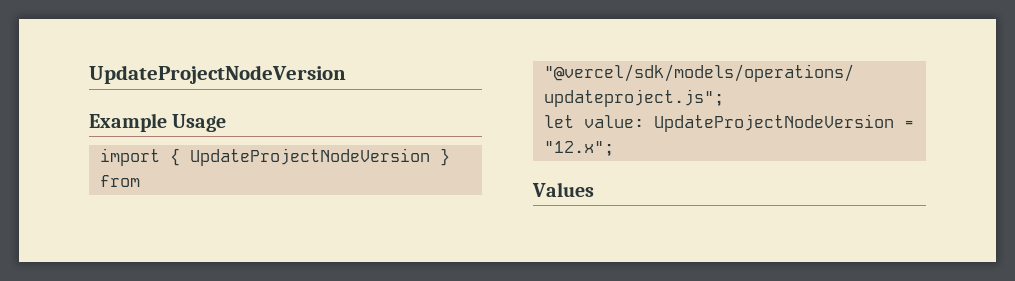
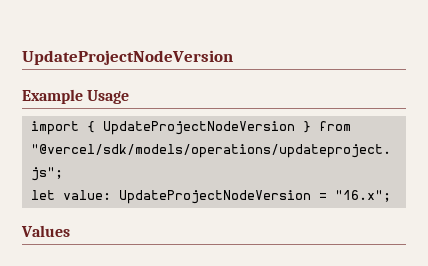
- let value: UpdateProjectNodeVersion = "12.x";
+ let value: UpdateProjectNodeVersion = "16.x";

